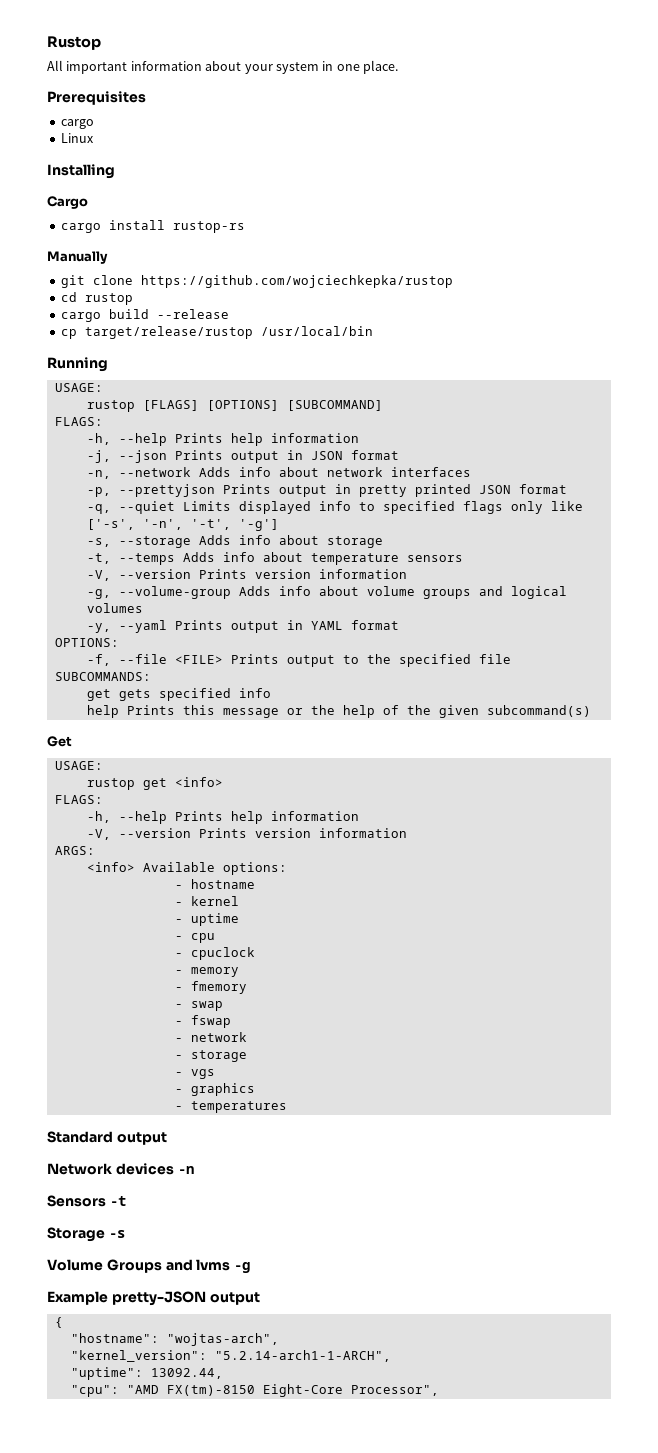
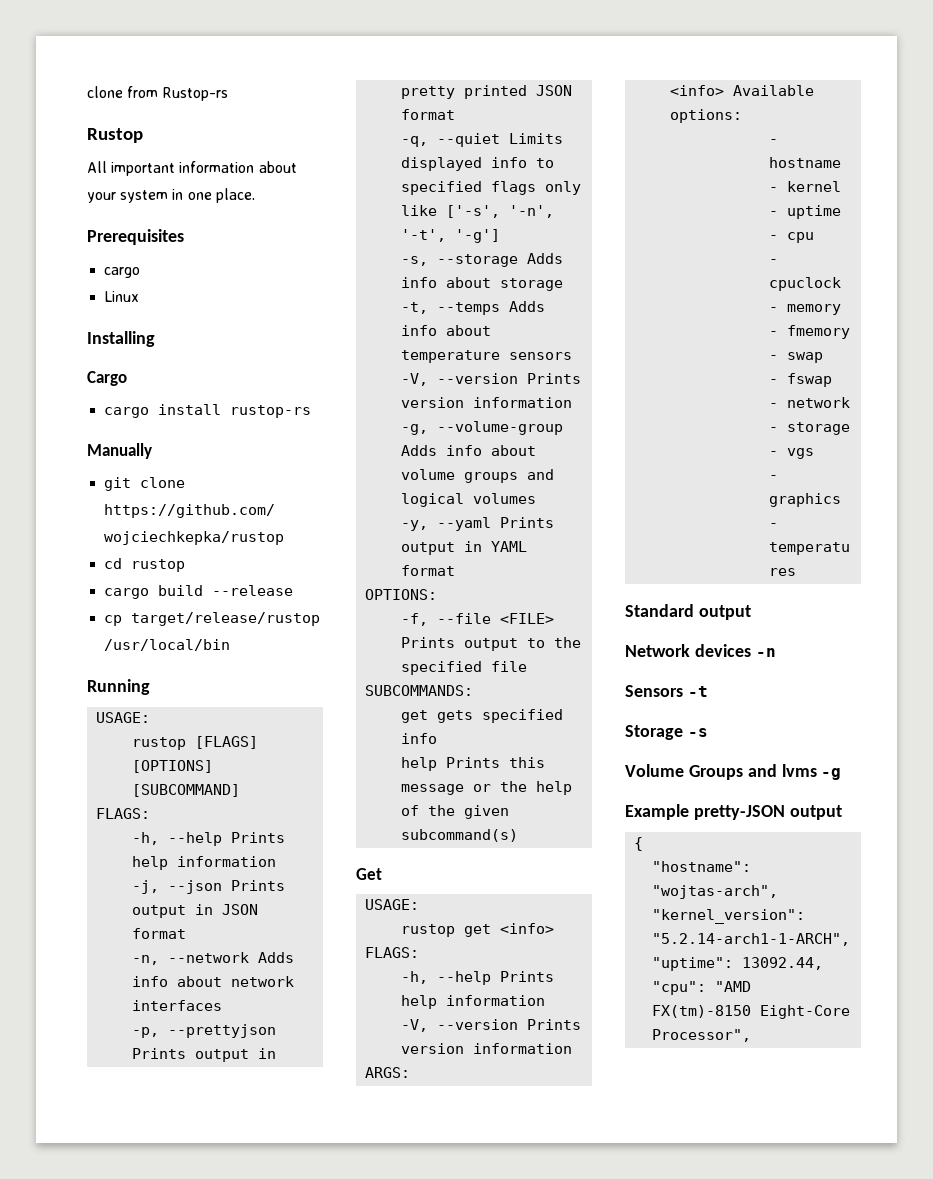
+ clone from Rustop-rs

